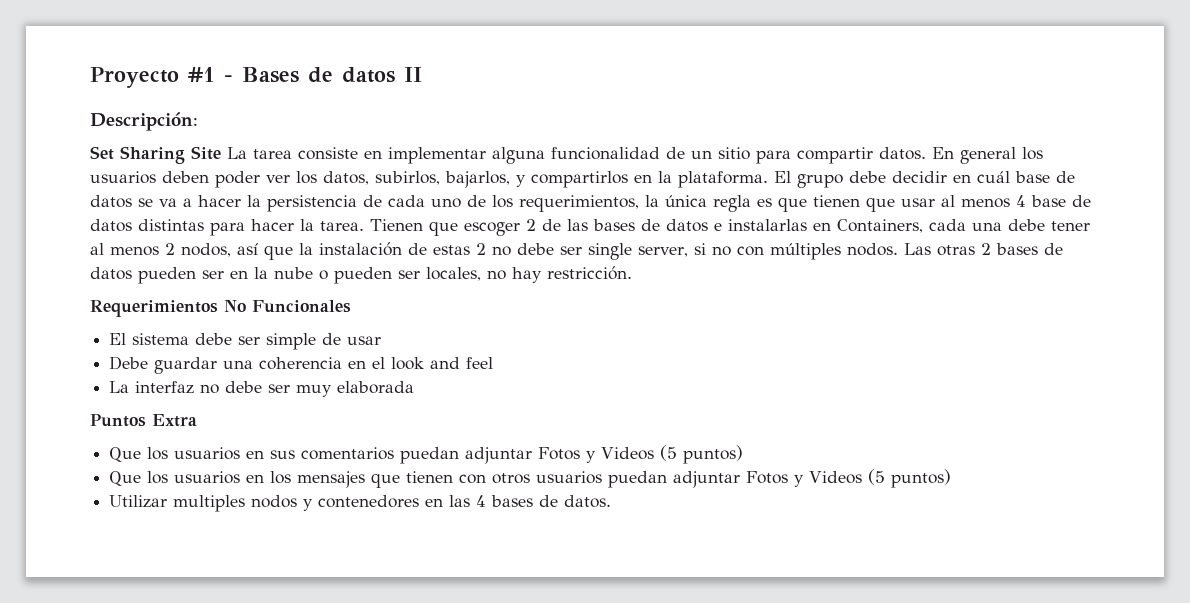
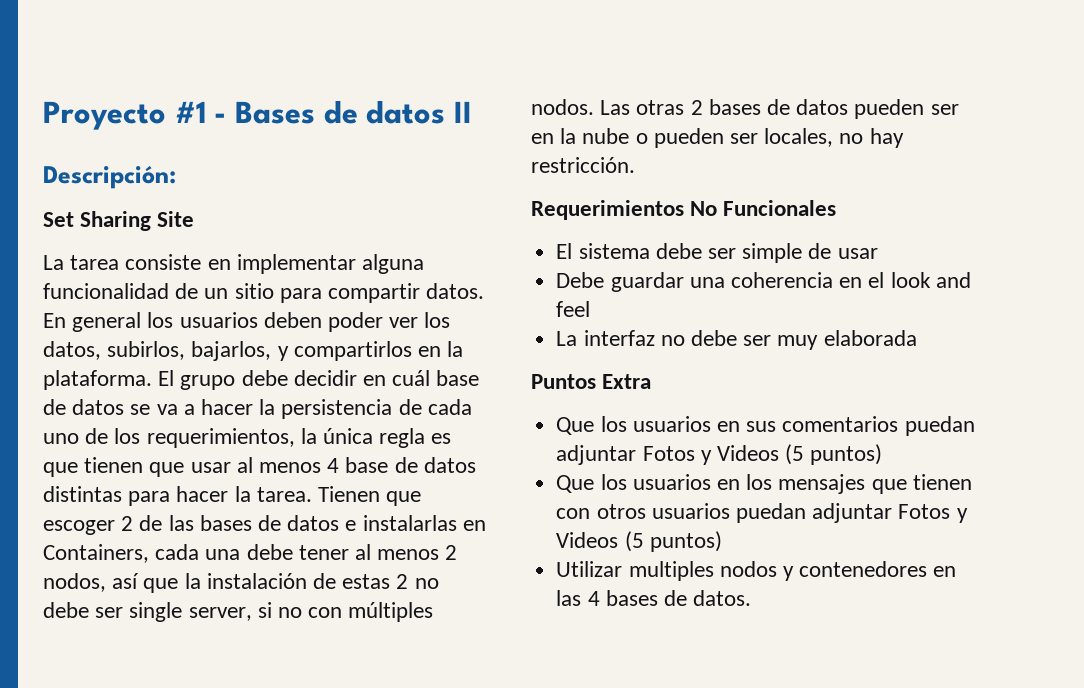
- Set Sharing Site La tarea consiste en implementar alguna funcionalidad de un sitio para compartir datos.
+ Set Sharing Site
+ La tarea consiste en implementar alguna funcionalidad de un sitio para compartir datos.

